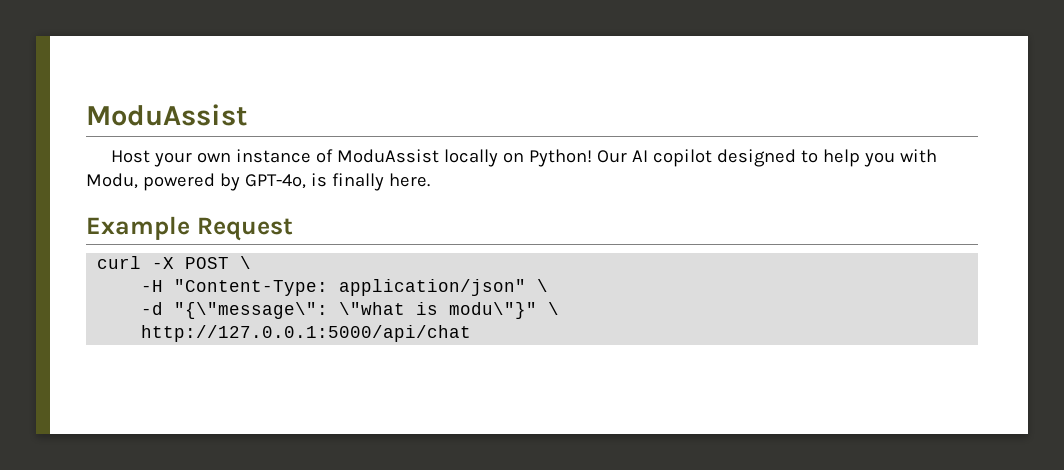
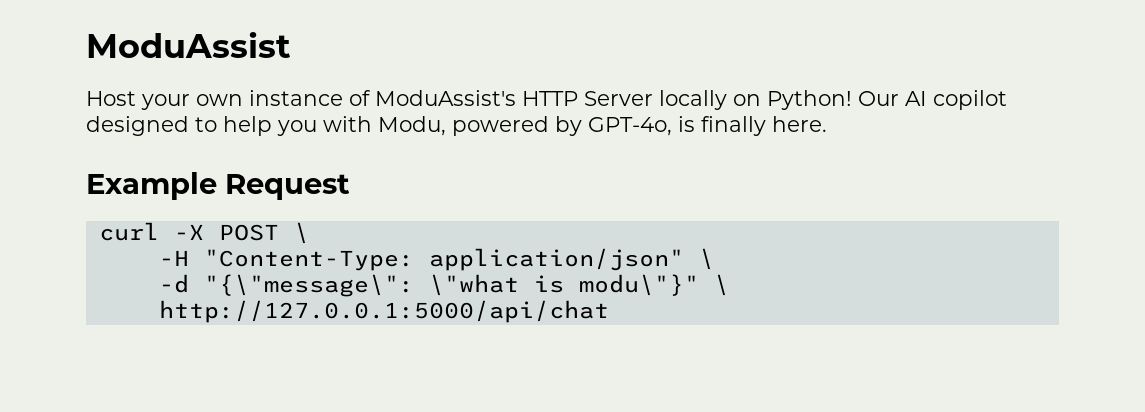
- Host your own instance of ModuAssist locally on Python!
+ Host your own instance of ModuAssist's HTTP Server locally on Python!

